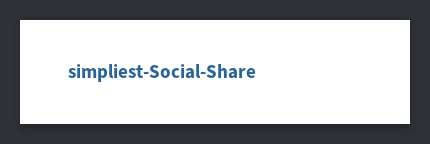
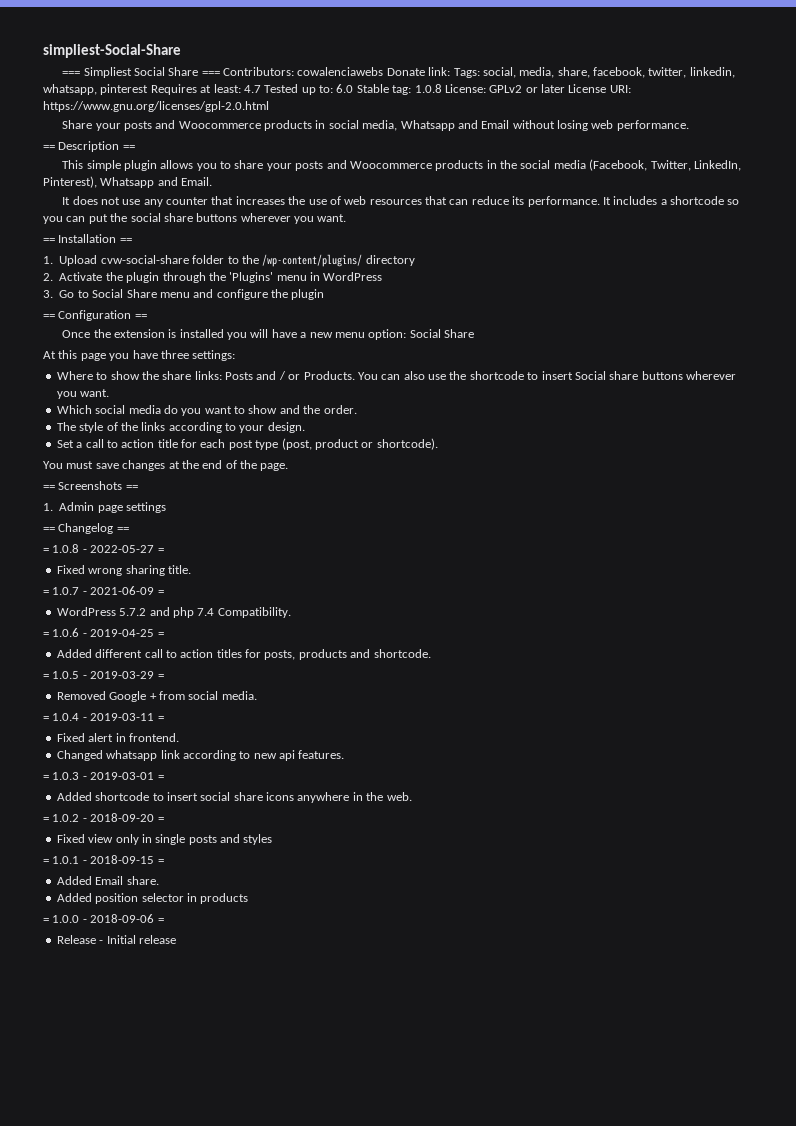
+ === Simpliest Social Share === Contributors: cowalenciawebs Donate link: Tags: social, media, share, facebook, twitter, linkedin, whatsapp, pinterest Requires at least: 4.7 Tested up to: 6.0 Stable tag: 1.0.8 License: GPLv2 or later License URI: https://www.gnu.org/licenses/gpl-2.0.html
+ Share your posts and Woocommerce products in social media, Whatsapp and Email without losing web performance.
+ == Description ==
+ This simple plugin allows you to share your posts and Woocommerce products in the social media (Facebook, Twitter, LinkedIn, Pinterest), Whatsapp and Email.
+ It does not use any counter that increases the use of web resources that can reduce its performance. It includes a shortcode so you can put the social share buttons wherever you want.
+ == Installation ==
+ 1. Upload cvw-social-share folder to the /wp-content/plugins/ directory
+ 2. Activate the plugin through the 'Plugins' menu in WordPress
+ 3. Go to Social Share menu and configure the plugin
+ == Configuration ==
+ Once the extension is installed you will have a new menu option: Social Share
+ At this page you have three settings:
+ Where to show the share links: Posts and / or Products. You can also use the shortcode to insert Social share buttons wherever you want.
+ Which social media do you want to show and the order.
+ The style of the links according to your design.
+ Set a call to action title for each post type (post, product or shortcode).
+ You must save changes at the end of the page.
+ == Screenshots ==
+ 1. Admin page settings
+ == Changelog ==
+ = 1.0.8 - 2022-05-27 =
+ Fixed wrong sharing title.
+ = 1.0.7 - 2021-06-09 =
+ WordPress 5.7.2 and php 7.4 Compatibility.
+ = 1.0.6 - 2019-04-25 =
+ Added different call to action titles for posts, products and shortcode.
+ = 1.0.5 - 2019-03-29 =
+ Removed Google + from social media.
+ = 1.0.4 - 2019-03-11 =
+ Fixed alert in frontend.
+ Changed whatsapp link according to new api features.
+ = 1.0.3 - 2019-03-01 =
+ Added shortcode to insert social share icons anywhere in the web.
+ = 1.0.2 - 2018-09-20 =
+ Fixed view only in single posts and styles
+ = 1.0.1 - 2018-09-15 =
+ Added Email share.
+ Added position selector in products
+ = 1.0.0 - 2018-09-06 =
+ Release - Initial release

